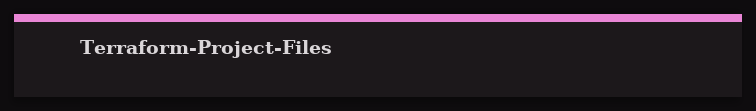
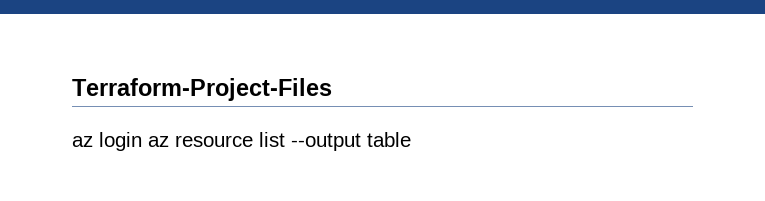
+ az login az resource list --output table

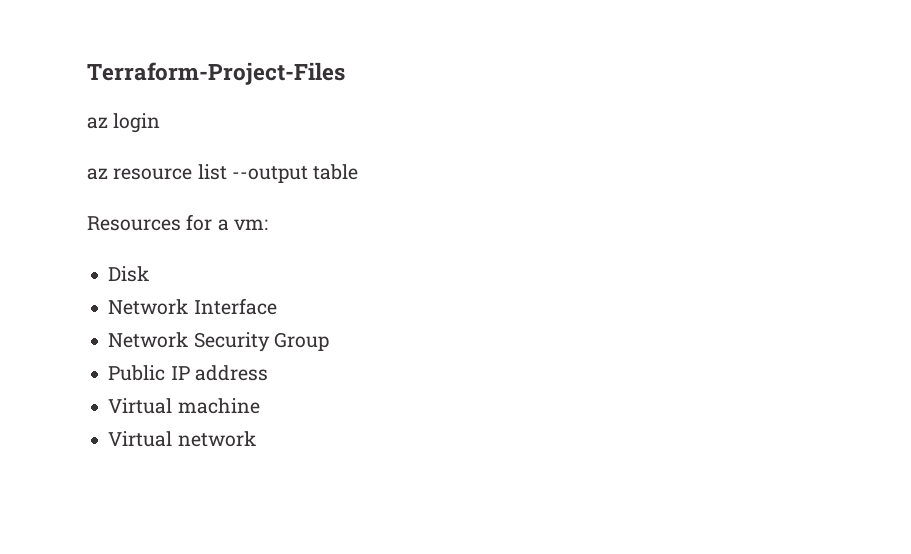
- az login az resource list --output table
+ az login
+ az resource list --output table
+ Resources for a vm:
+ Disk
+ Network Interface
+ Network Security Group
+ Public IP address
+ Virtual machine
+ Virtual network

